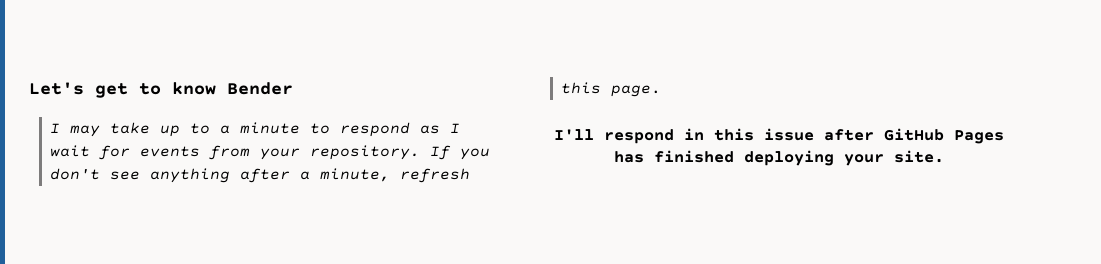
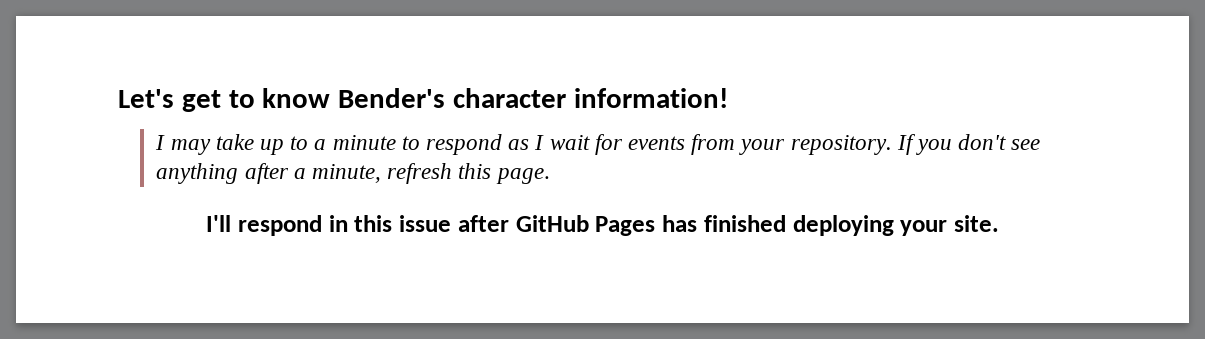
- Let's get to know Bender
+ Let's get to know Bender's character information!

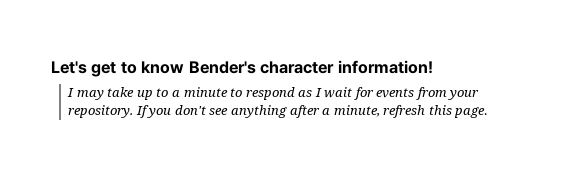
- I'll respond in this issue after GitHub Pages has finished deploying your site.

